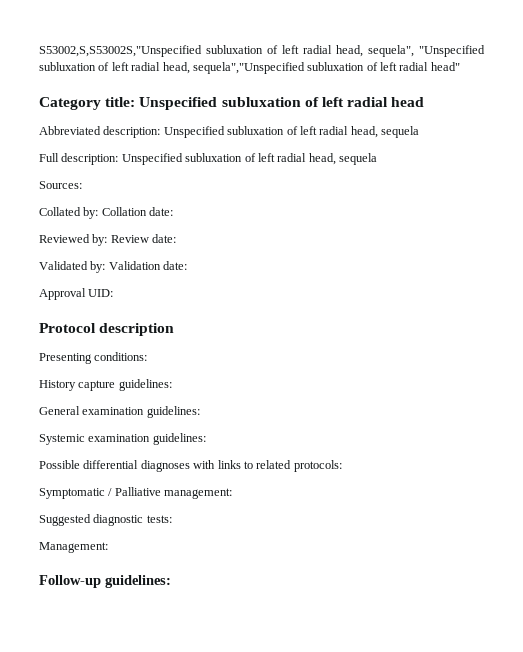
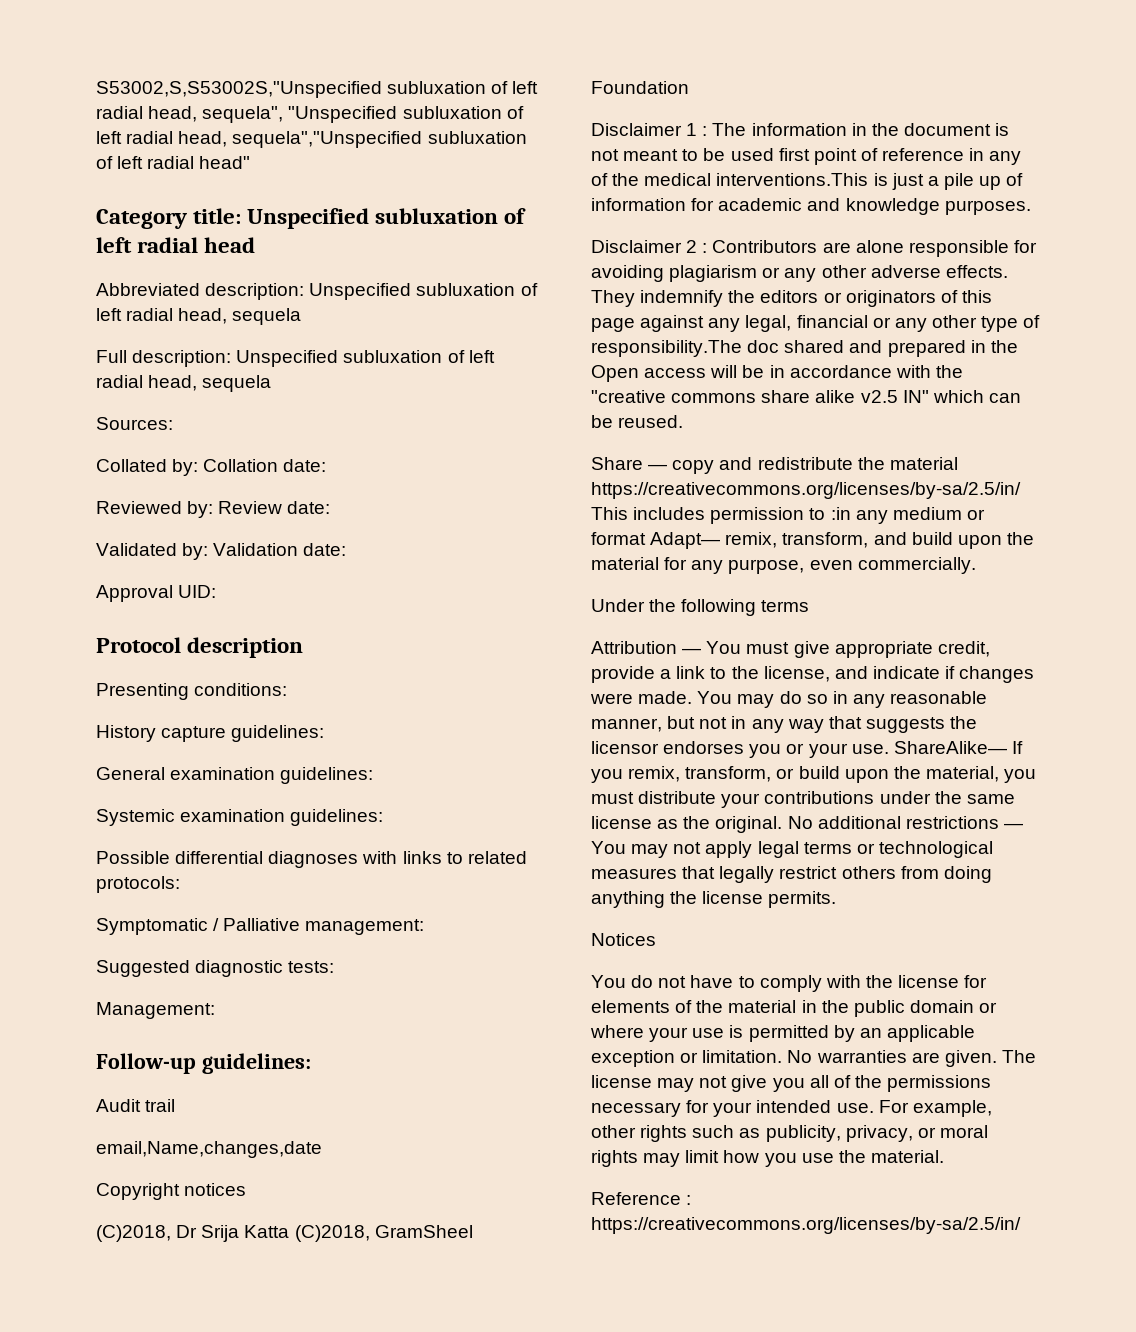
+ Audit trail
+ email,Name,changes,date
+ Copyright notices
+ (C)2018, Dr Srija Katta (C)2018, GramSheel Foundation
+ Disclaimer 1 : The information in the document is not meant to be used first point of reference in any of the medical interventions.This is just a pile up of information for academic and knowledge purposes.
+ Disclaimer 2 : Contributors are alone responsible for avoiding plagiarism or any other adverse effects. They indemnify the editors or originators of this page against any legal, financial or any other type of responsibility.The doc shared and prepared in the Open access will be in accordance with the "creative commons share alike v2.5 IN" which can be reused.
+ Share — copy and redistribute the material https://creativecommons.org/licenses/by-sa/2.5/in/ This includes permission to :in any medium or format Adapt— remix, transform, and build upon the material for any purpose, even commercially.
+ Under the following terms
+ Attribution — You must give appropriate credit, provide a link to the license, and indicate if changes were made. You may do so in any reasonable manner, but not in any way that suggests the licensor endorses you or your use. ShareAlike— If you remix, transform, or build upon the material, you must distribute your contributions under the same license as the original. No additional restrictions — You may not apply legal terms or technological measures that legally restrict others from doing anything the license permits.
+ Notices
+ You do not have to comply with the license for elements of the material in the public domain or where your use is permitted by an applicable exception or limitation. No warranties are given. The license may not give you all of the permissions necessary for your intended use. For example, other rights such as publicity, privacy, or moral rights may limit how you use the material.
+ Reference : https://creativecommons.org/licenses/by-sa/2.5/in/

